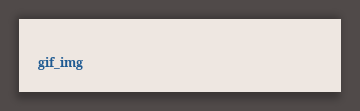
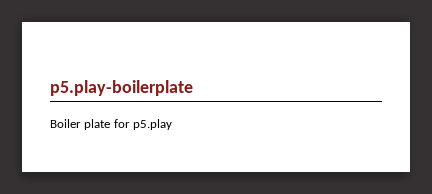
- gif_img
+ p5.play-boilerplate
+ Boiler plate for p5.play

